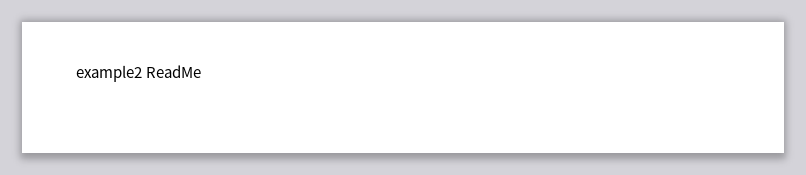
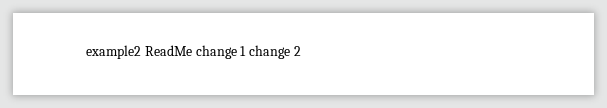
- example2 ReadMe
+ example2 ReadMe change 1 change 2

